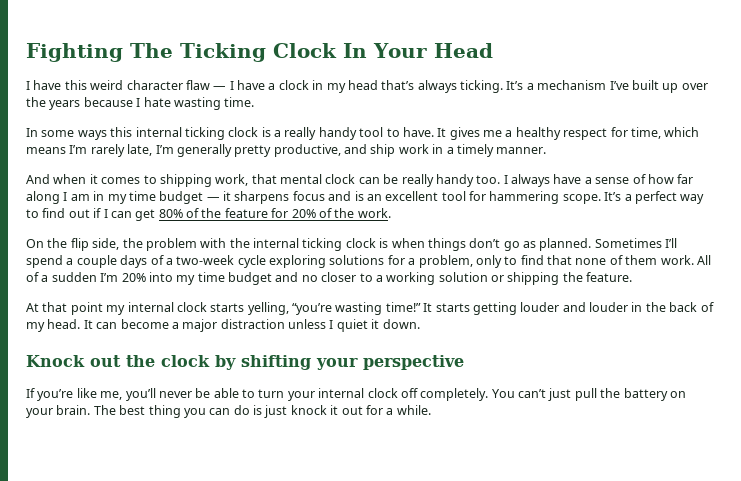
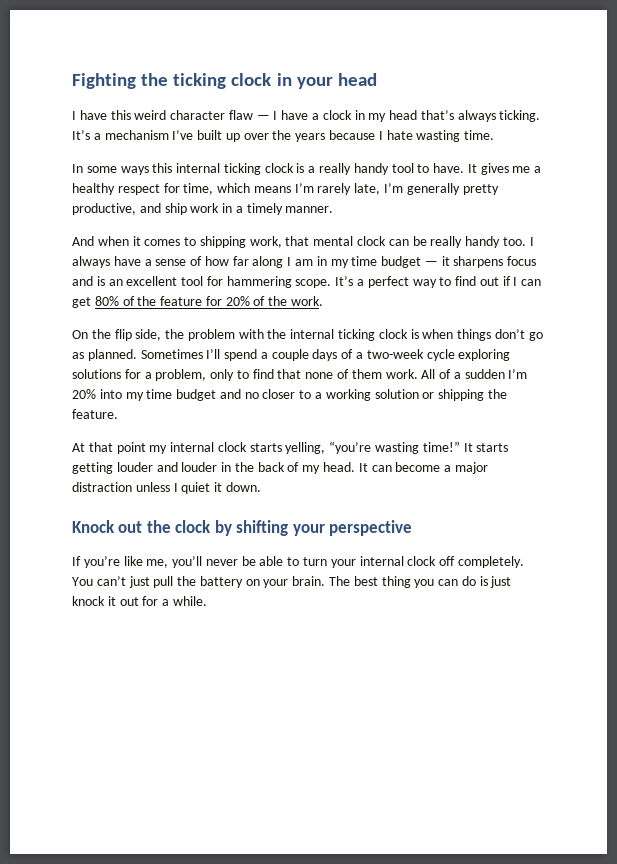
- Fighting The Ticking Clock In Your Head
+ Fighting the ticking clock in your head

